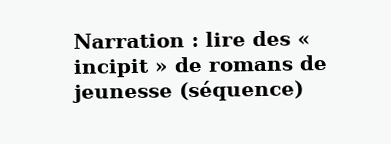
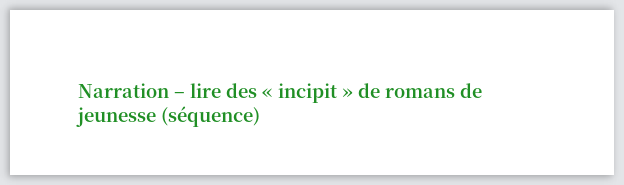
- Narration : lire des « incipit » de romans de jeunesse (séquence)
+ Narration – lire des « incipit » de romans de jeunesse (séquence)

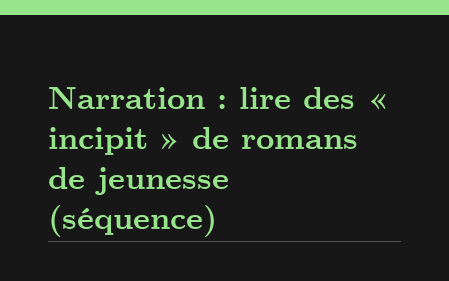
- Narration – lire des « incipit » de romans de jeunesse (séquence)
+ Narration : lire des « incipit » de romans de jeunesse (séquence)

